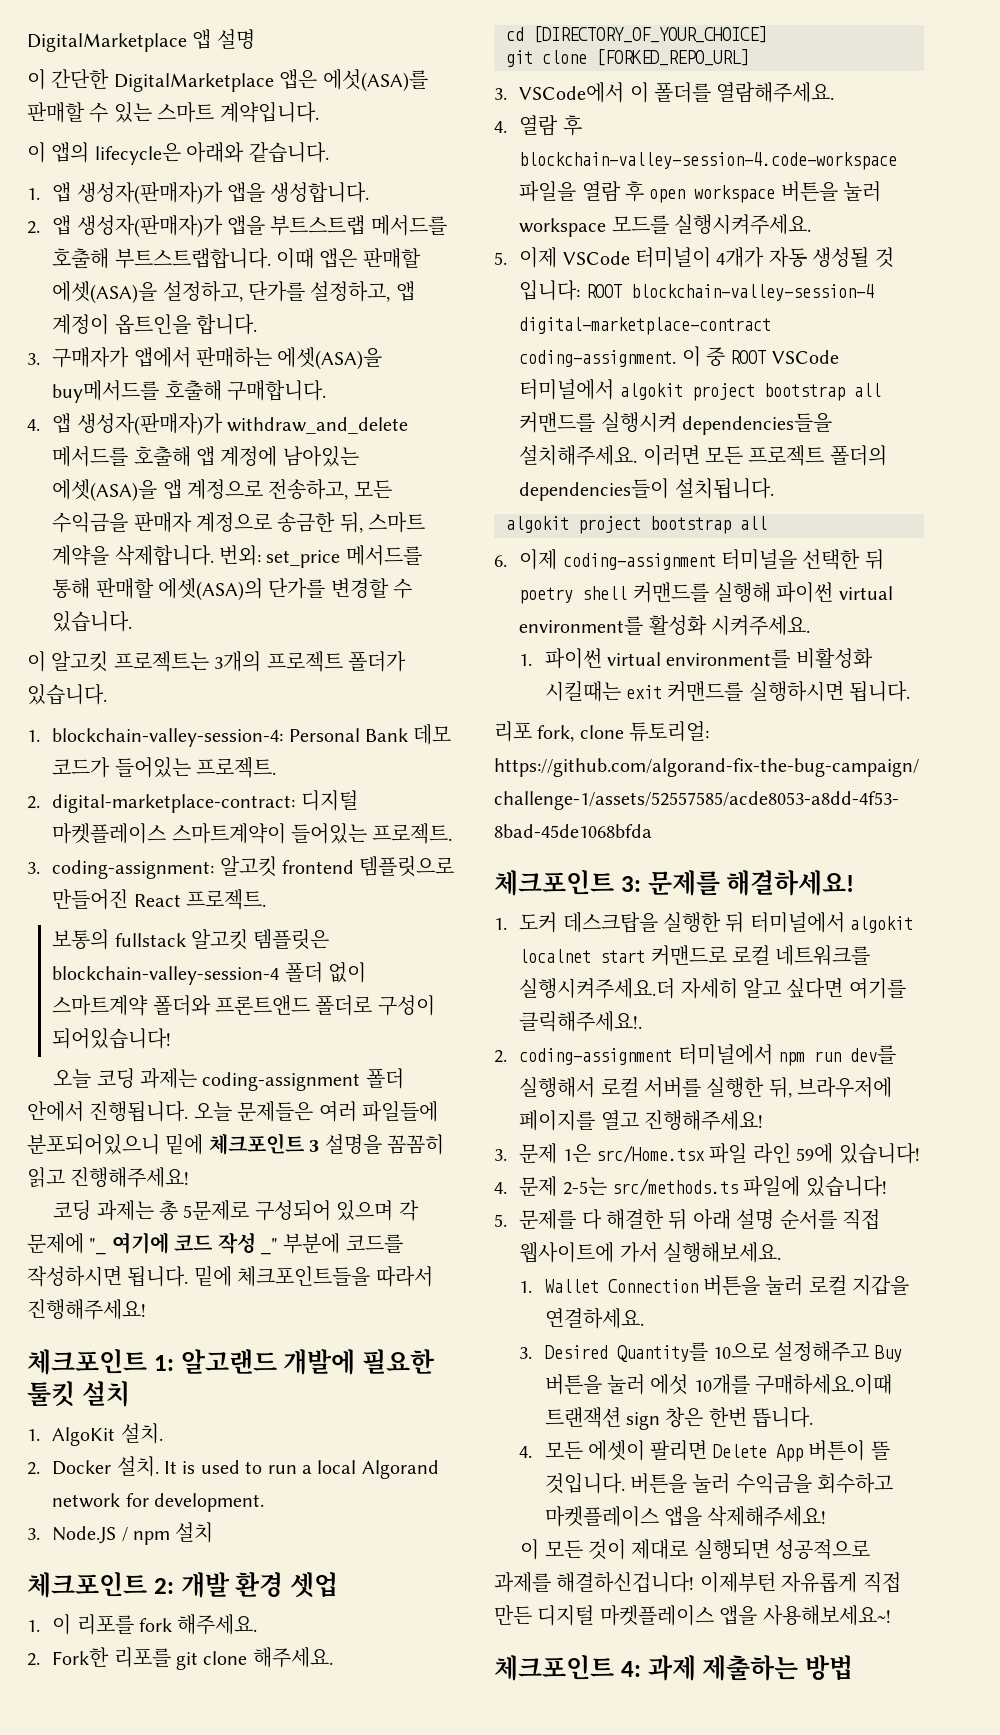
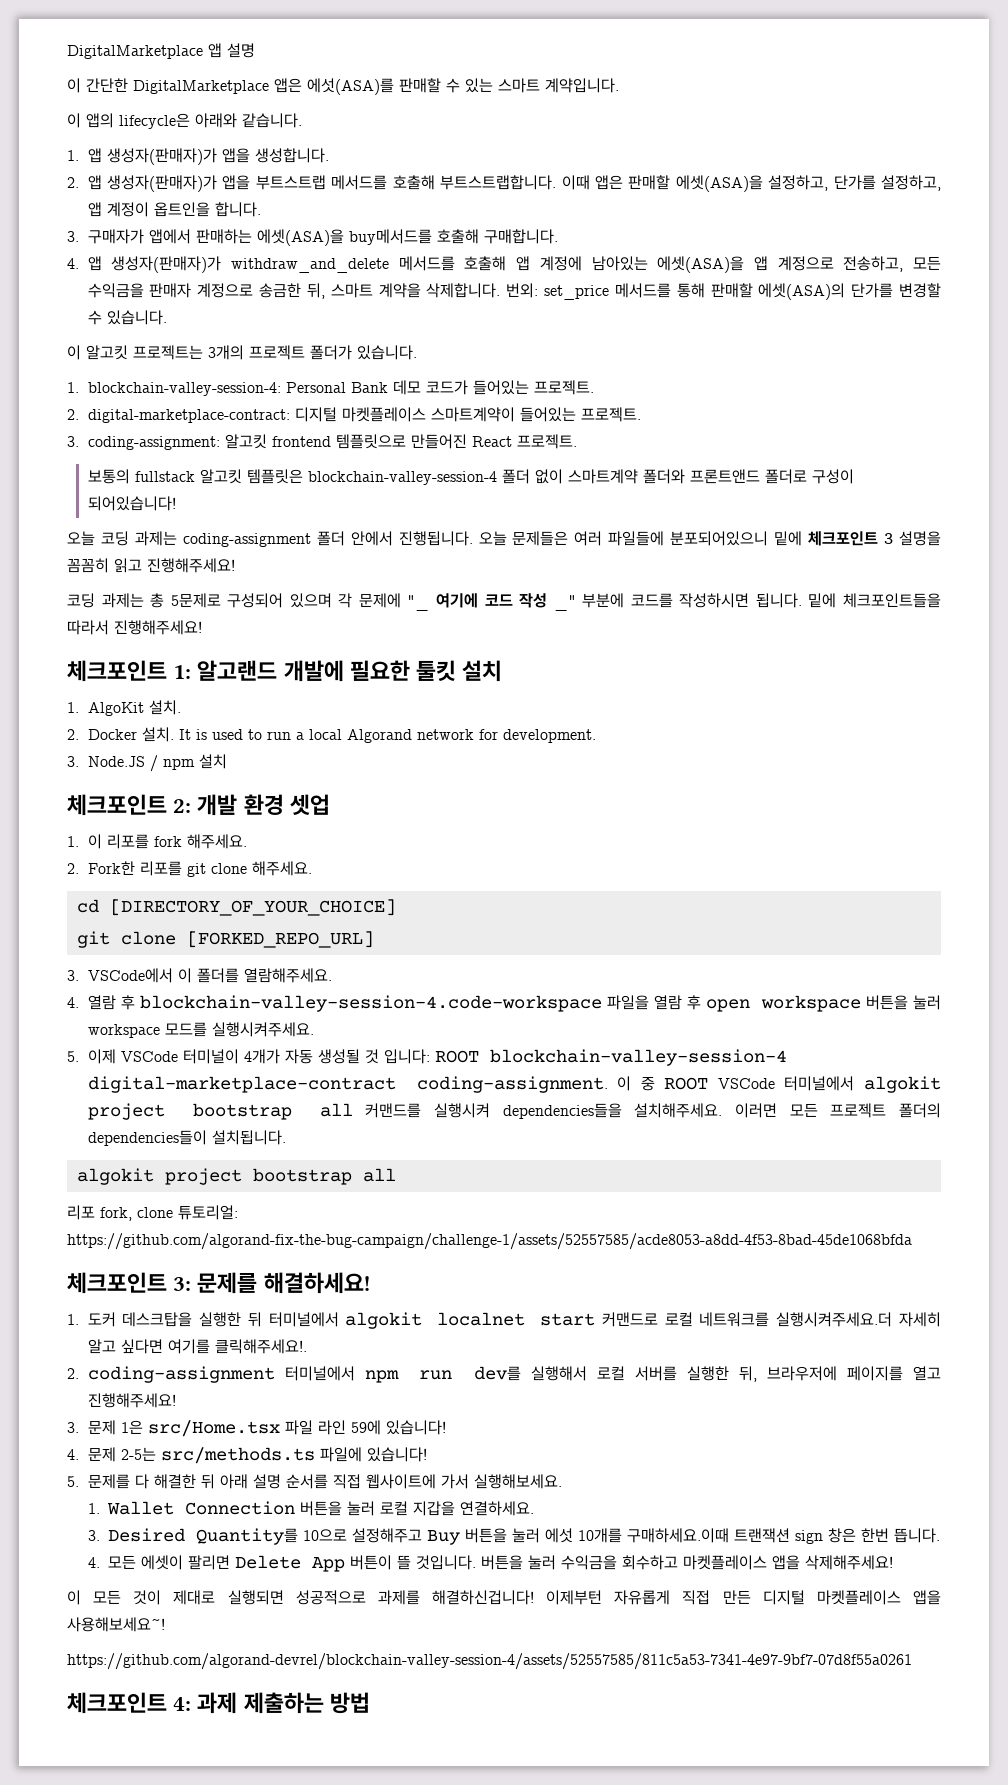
- 6. 이제 coding-assignment 터미널을 선택한 뒤 poetry shell 커맨드를 실행해 파이썬 virtual environment를 활성화 시켜주세요.
- 1. 파이썬 virtual environment를 비활성화 시킬때는 exit 커맨드를 실행하시면 됩니다.
+ https://github.com/algorand-devrel/blockchain-valley-session-4/assets/52557585/811c5a53-7341-4e97-9bf7-07d8f55a0261

